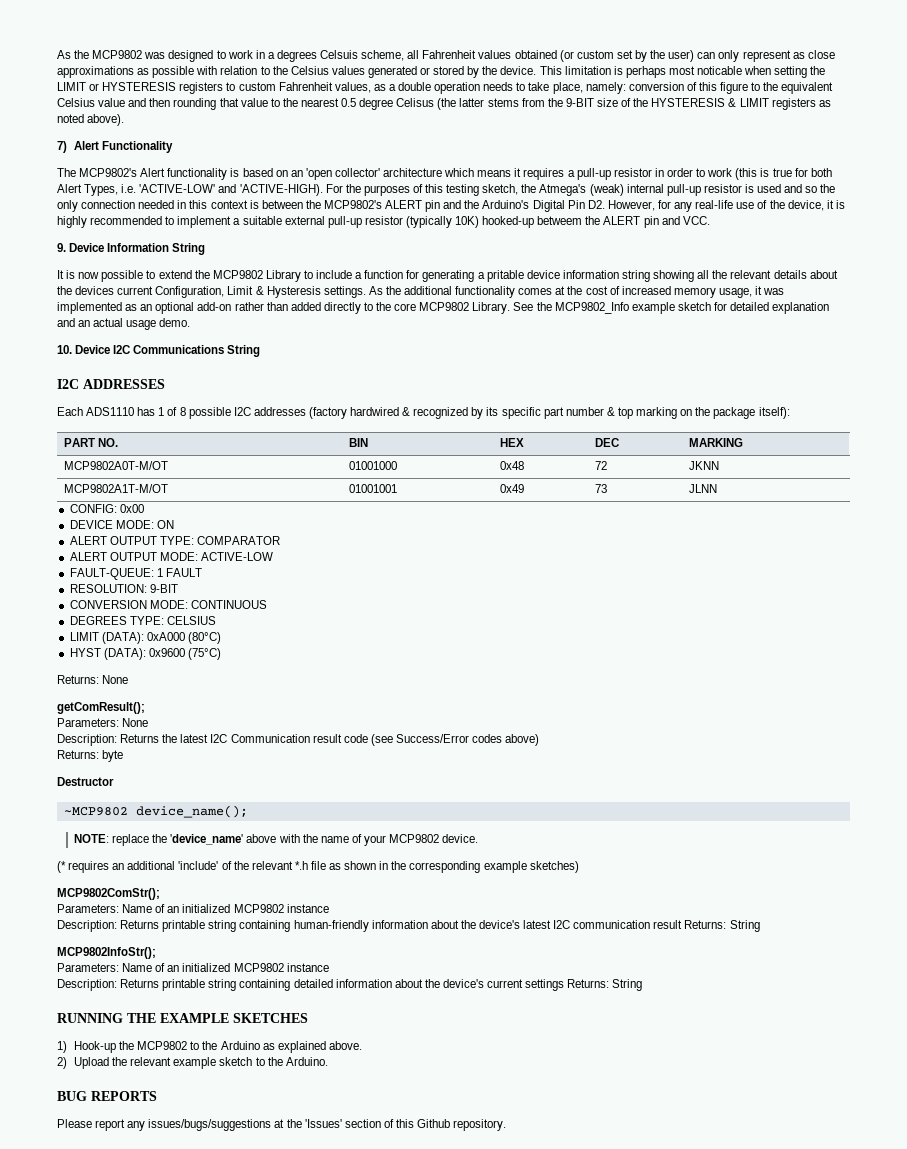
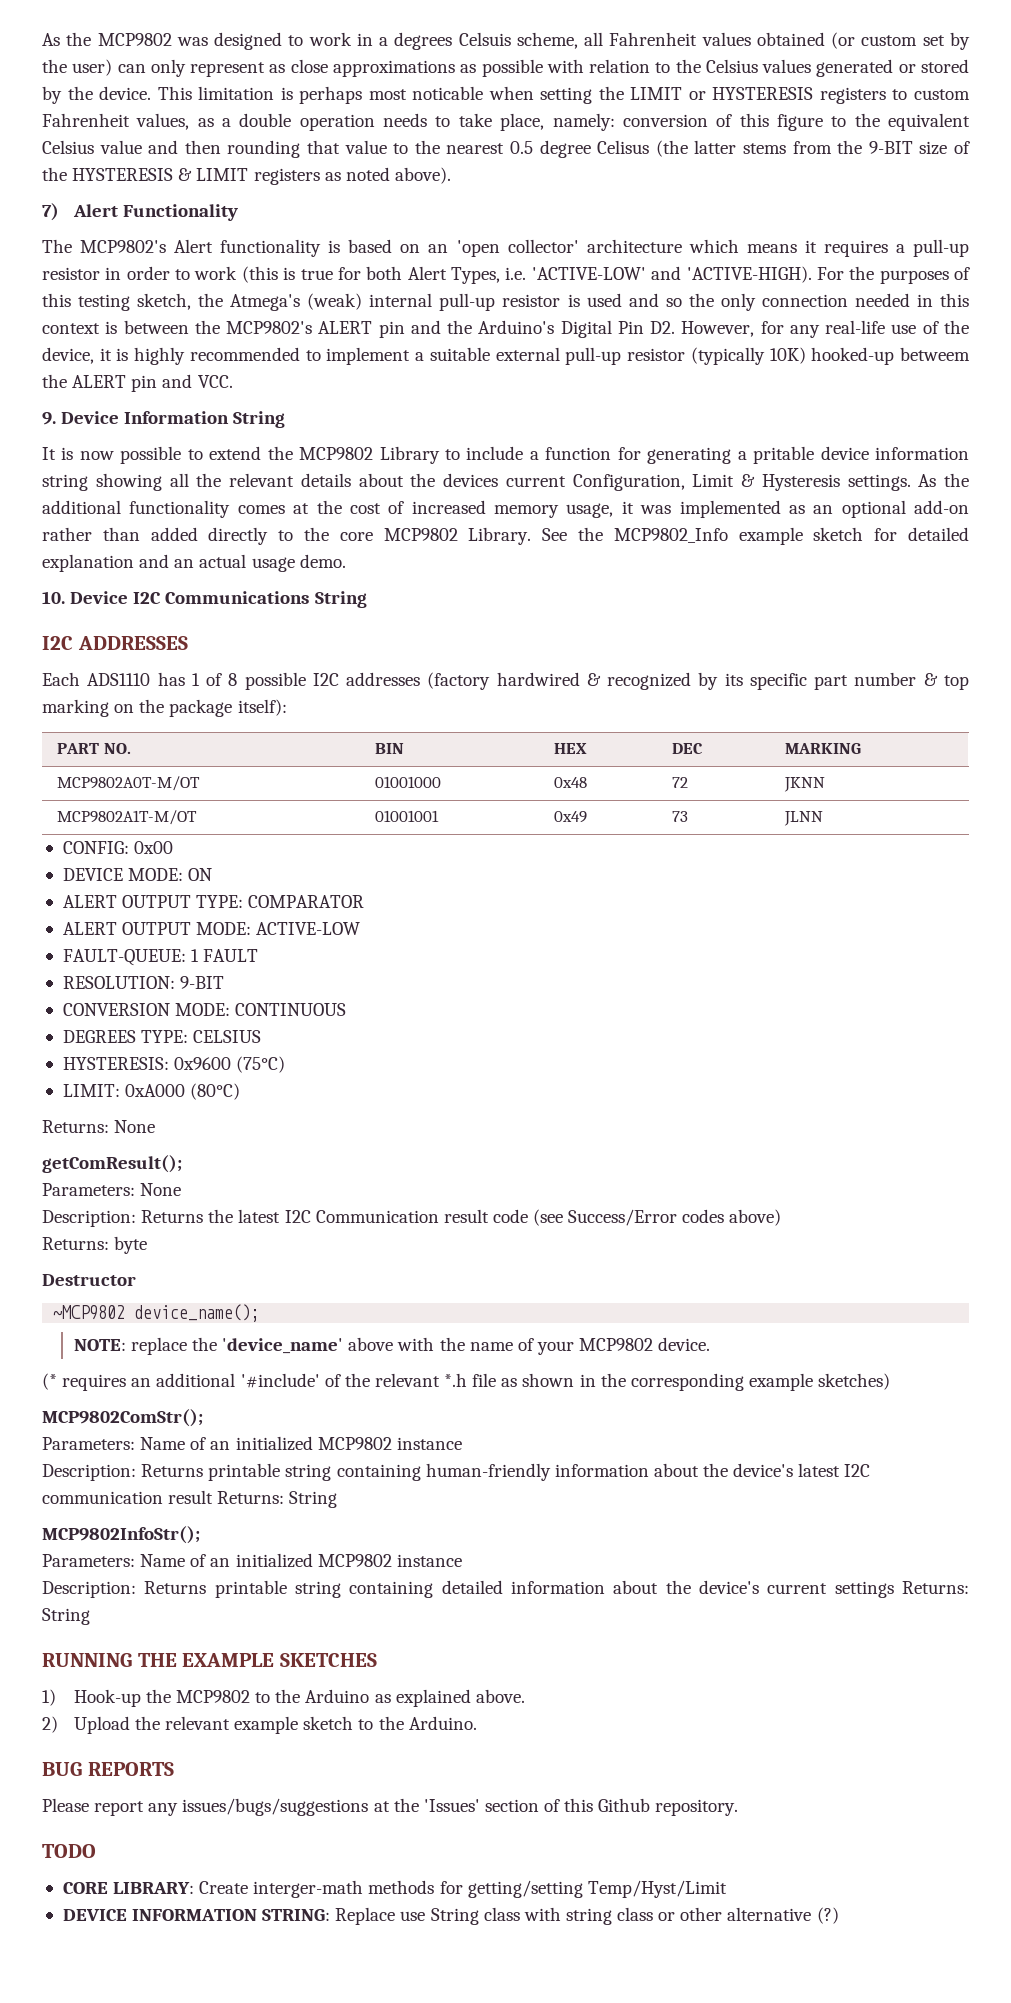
- LIMIT (DATA): 0xA000 (80°C)
- HYST (DATA): 0x9600 (75°C)
+ HYSTERESIS: 0x9600 (75°C)
+ LIMIT: 0xA000 (80°C)
- (* requires an additional 'include' of the relevant *.h file as shown in the corresponding example sketches)
+ (* requires an additional '#include' of the relevant *.h file as shown in the corresponding example sketches)
+ TODO
+ CORE LIBRARY: Create interger-math methods for getting/setting Temp/Hyst/Limit
+ DEVICE INFORMATION STRING: Replace use String class with string class or other alternative (?)

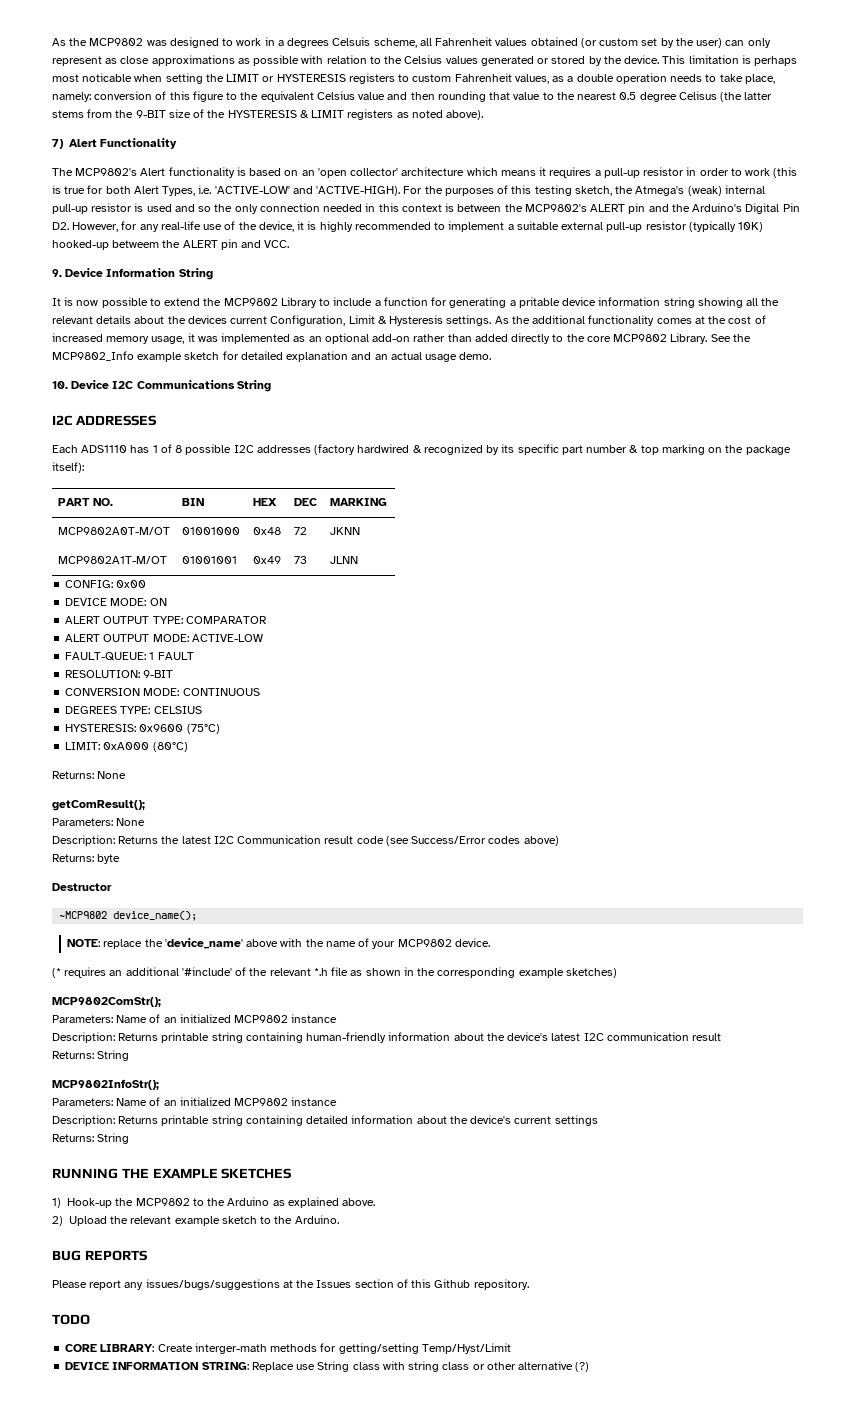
- Description: Returns printable string containing human-friendly information about the device's latest I2C communication result Returns: String
+ Description: Returns printable string containing human-friendly information about the device's latest I2C communication result
+ Returns: String
- Description: Returns printable string containing detailed information about the device's current settings Returns: String
+ Description: Returns printable string containing detailed information about the device's current settings
+ Returns: String
- Please report any issues/bugs/suggestions at the 'Issues' section of this Github repository.
+ Please report any issues/bugs/suggestions at the Issues section of this Github repository.

